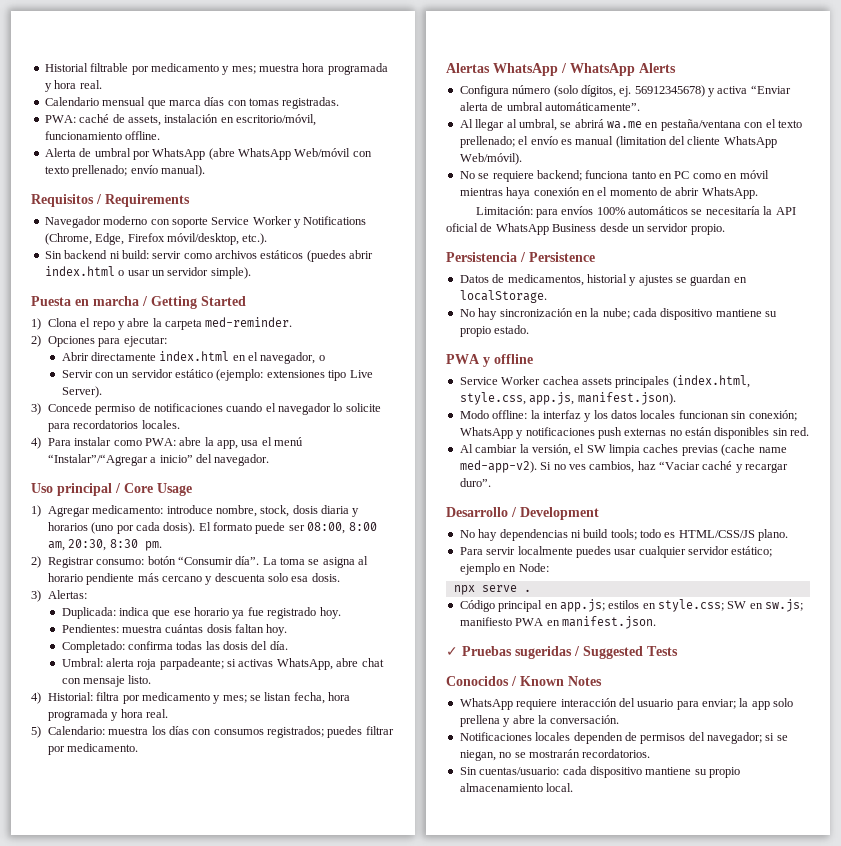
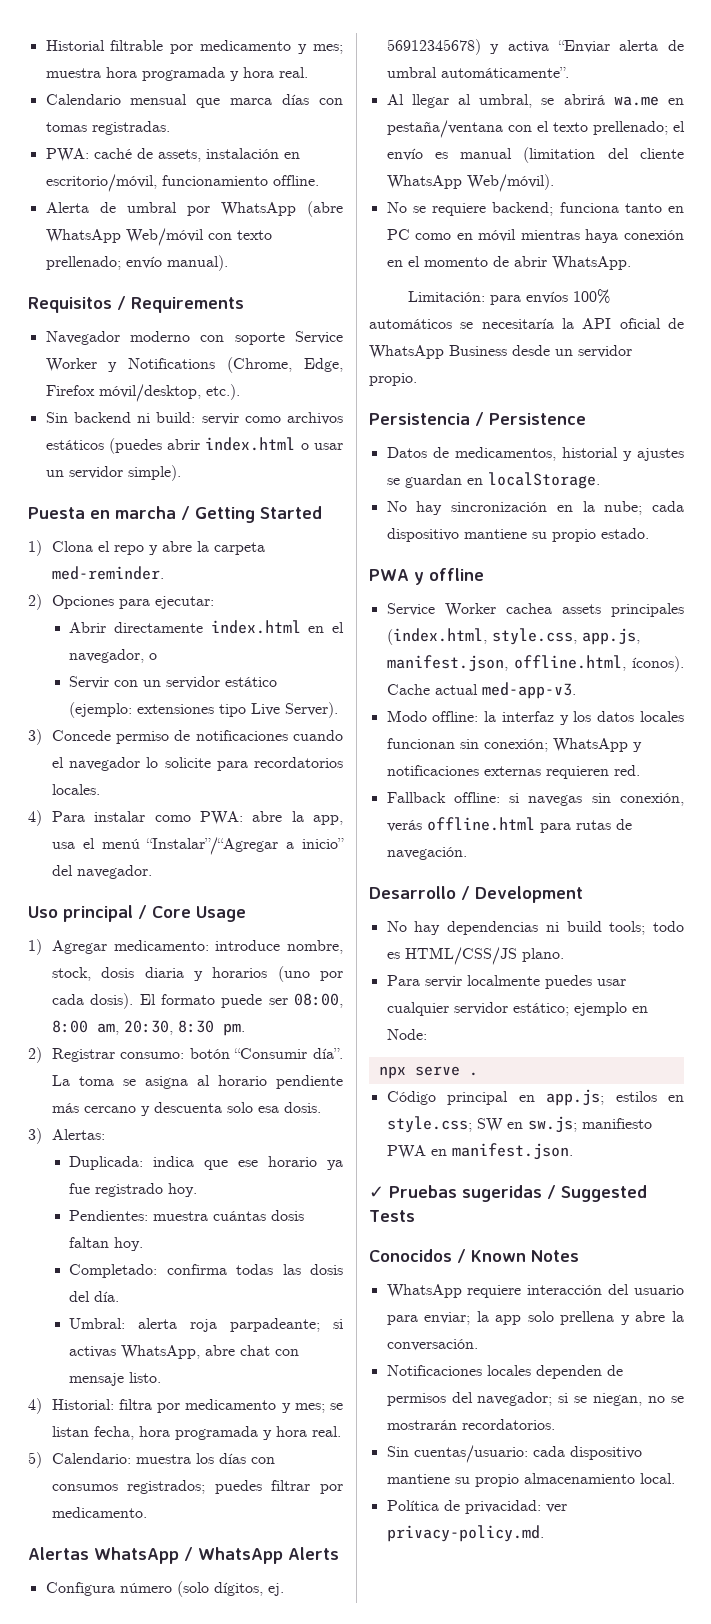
- Service Worker cachea assets principales (index.html, style.css, app.js, manifest.json).
+ Service Worker cachea assets principales (index.html, style.css, app.js, manifest.json, offline.html, íconos). Cache actual med-app-v3.
- Modo offline: la interfaz y los datos locales funcionan sin conexión; WhatsApp y notificaciones push externas no están disponibles sin red.
- Al cambiar la versión, el SW limpia caches previas (cache name med-app-v2). Si no ves cambios, haz “Vaciar caché y recargar duro”.
+ Modo offline: la interfaz y los datos locales funcionan sin conexión; WhatsApp y notificaciones externas requieren red.
+ Fallback offline: si navegas sin conexión, verás offline.html para rutas de navegación.
+ Política de privacidad: ver privacy-policy.md.

